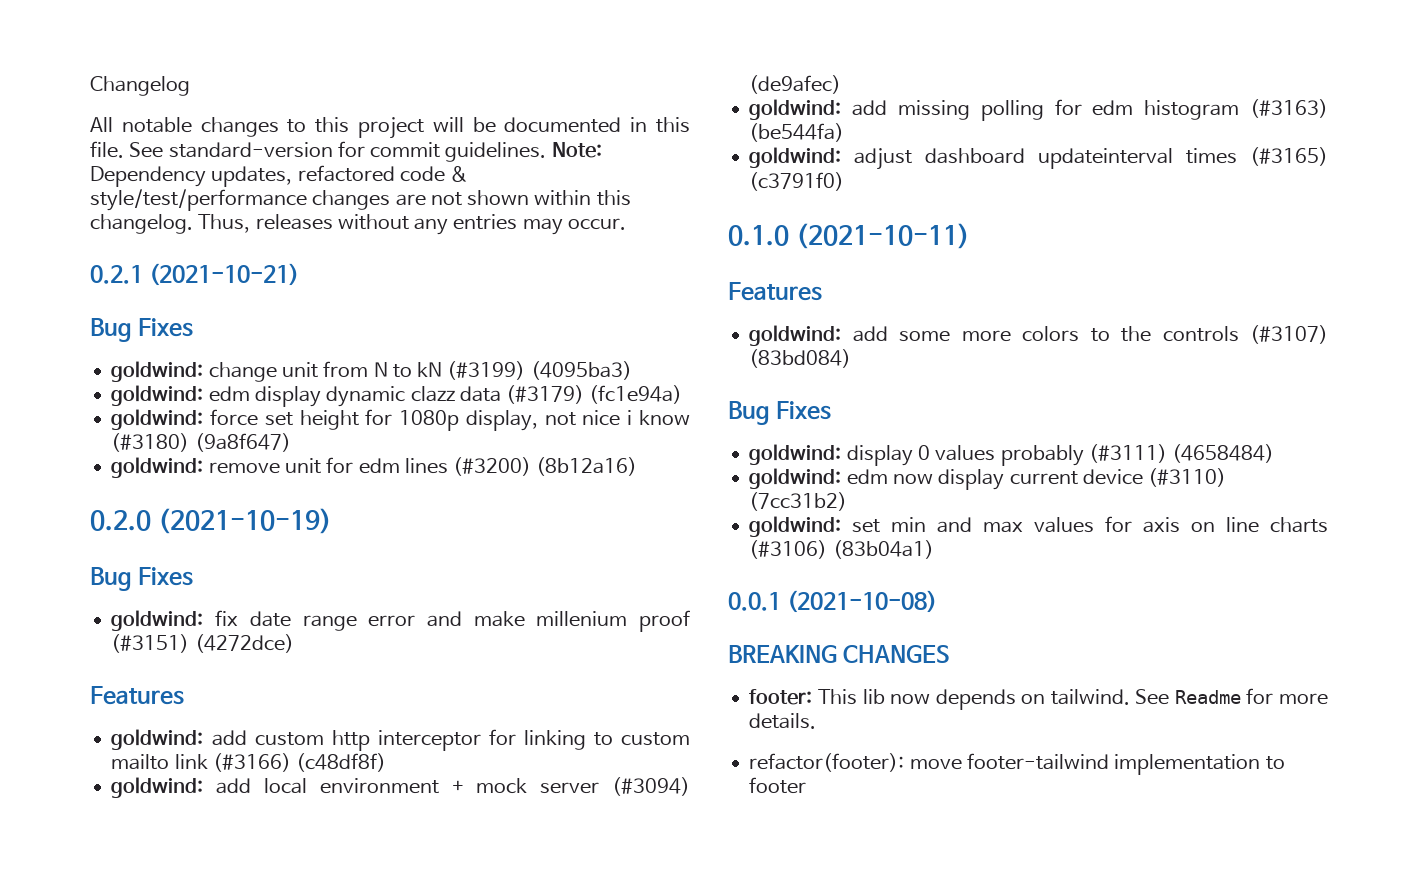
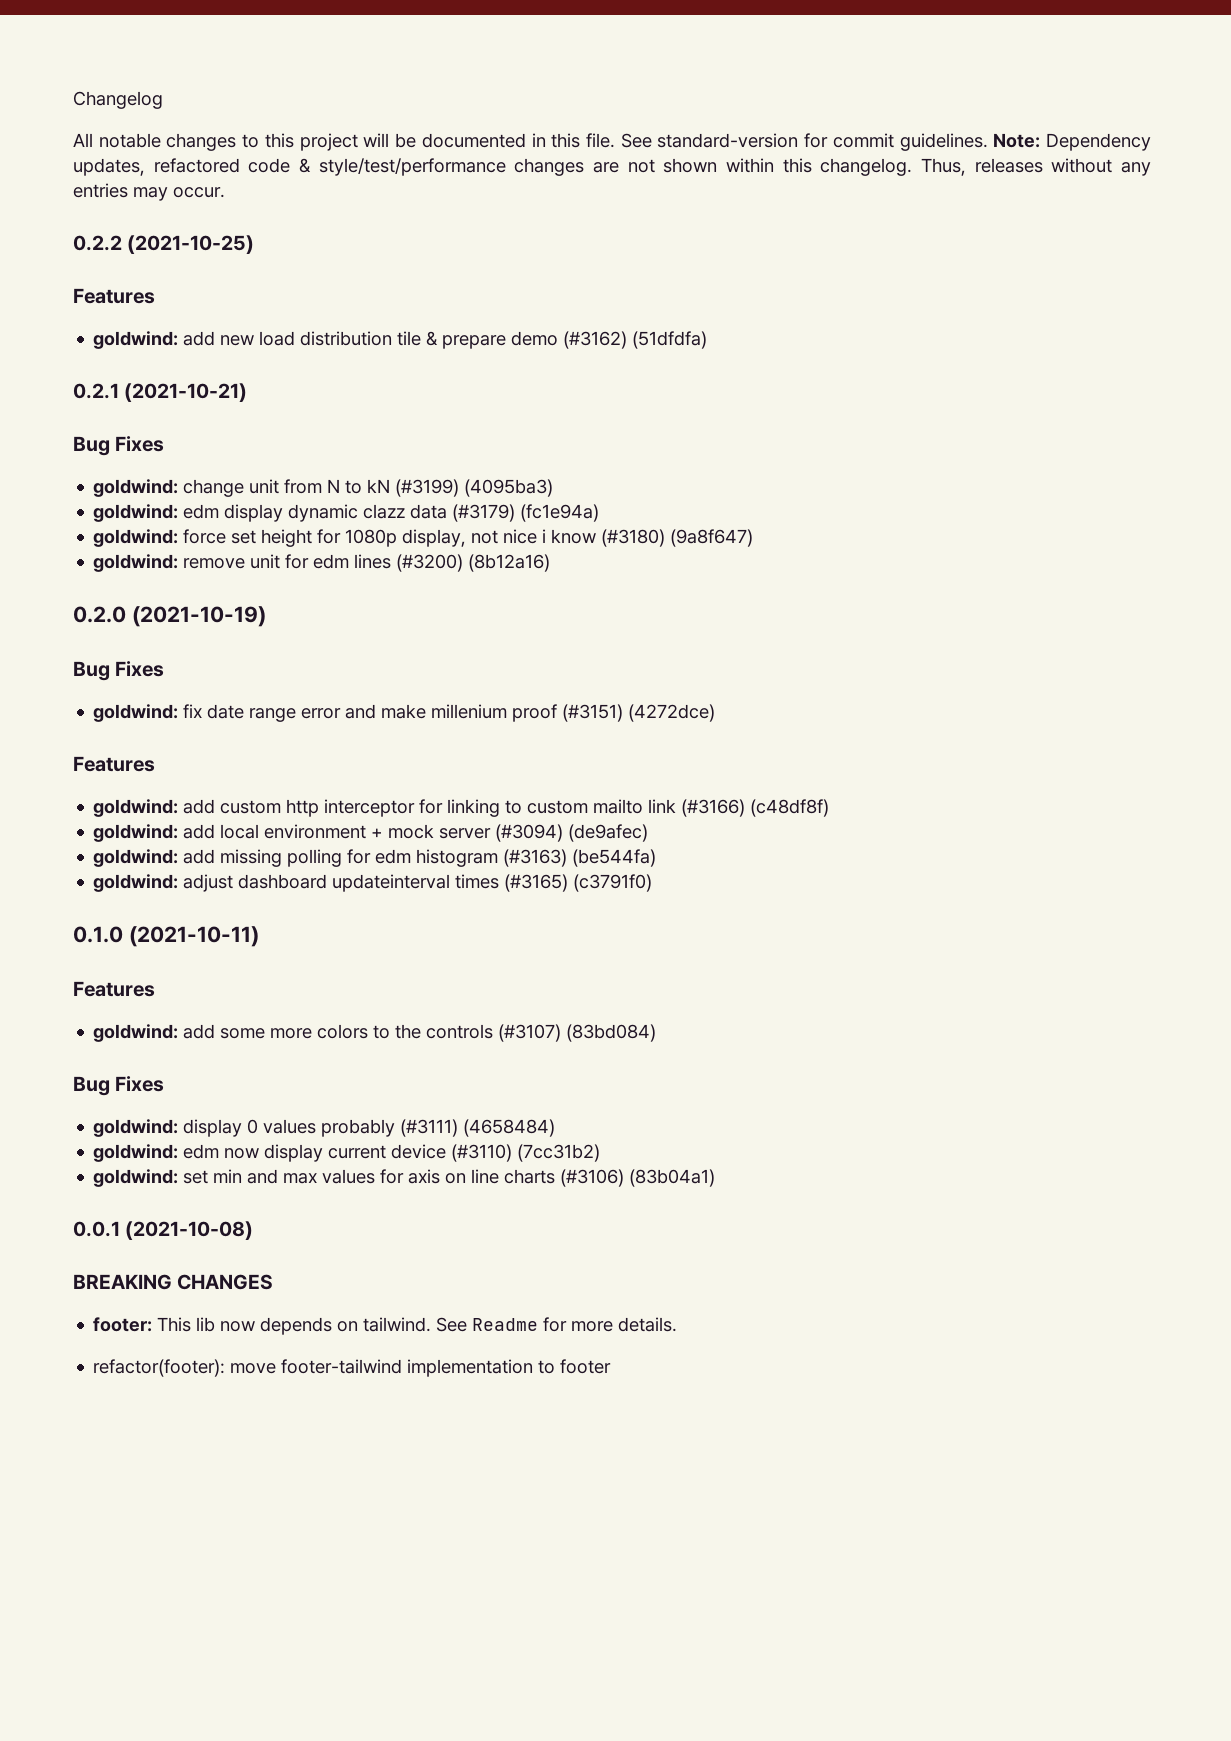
+ 0.2.2 (2021-10-25)
+ Features
+ goldwind: add new load distribution tile & prepare demo (#3162) (51dfdfa)

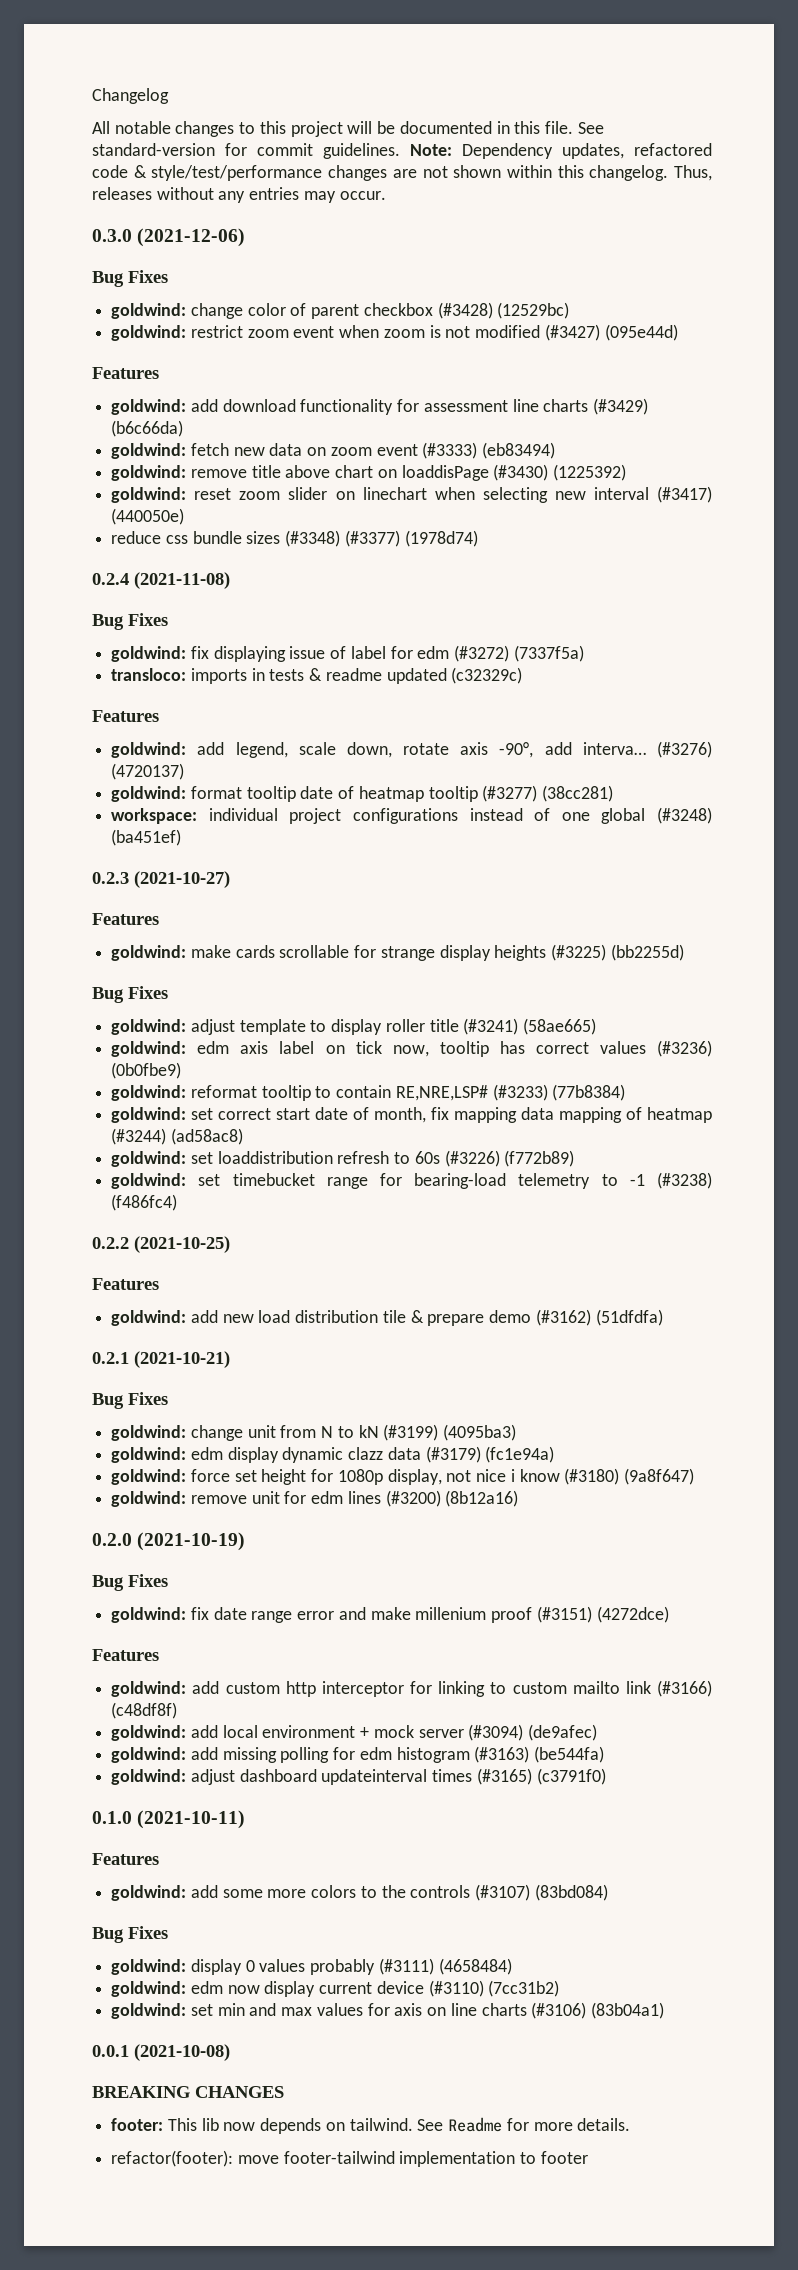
+ 0.3.0 (2021-12-06)
+ Bug Fixes
+ goldwind: change color of parent checkbox (#3428) (12529bc)
+ goldwind: restrict zoom event when zoom is not modified (#3427) (095e44d)
+ Features
+ goldwind: add download functionality for assessment line charts (#3429) (b6c66da)
+ goldwind: fetch new data on zoom event (#3333) (eb83494)
+ goldwind: remove title above chart on loaddisPage (#3430) (1225392)
+ goldwind: reset zoom slider on linechart when selecting new interval (#3417) (440050e)
+ reduce css bundle sizes (#3348) (#3377) (1978d74)
+ 0.2.4 (2021-11-08)
+ Bug Fixes
+ goldwind: fix displaying issue of label for edm (#3272) (7337f5a)
+ transloco: imports in tests & readme updated (c32329c)
+ Features
+ goldwind: add legend, scale down, rotate axis -90°, add interva… (#3276) (4720137)
+ goldwind: format tooltip date of heatmap tooltip (#3277) (38cc281)
+ workspace: individual project configurations instead of one global (#3248) (ba451ef)
+ 0.2.3 (2021-10-27)
+ Features
+ goldwind: make cards scrollable for strange display heights (#3225) (bb2255d)
+ Bug Fixes
+ goldwind: adjust template to display roller title (#3241) (58ae665)
+ goldwind: edm axis label on tick now, tooltip has correct values (#3236) (0b0fbe9)
+ goldwind: reformat tooltip to contain RE,NRE,LSP# (#3233) (77b8384)
+ goldwind: set correct start date of month, fix mapping data mapping of heatmap (#3244) (ad58ac8)
+ goldwind: set loaddistribution refresh to 60s (#3226) (f772b89)
+ goldwind: set timebucket range for bearing-load telemetry to -1 (#3238) (f486fc4)

